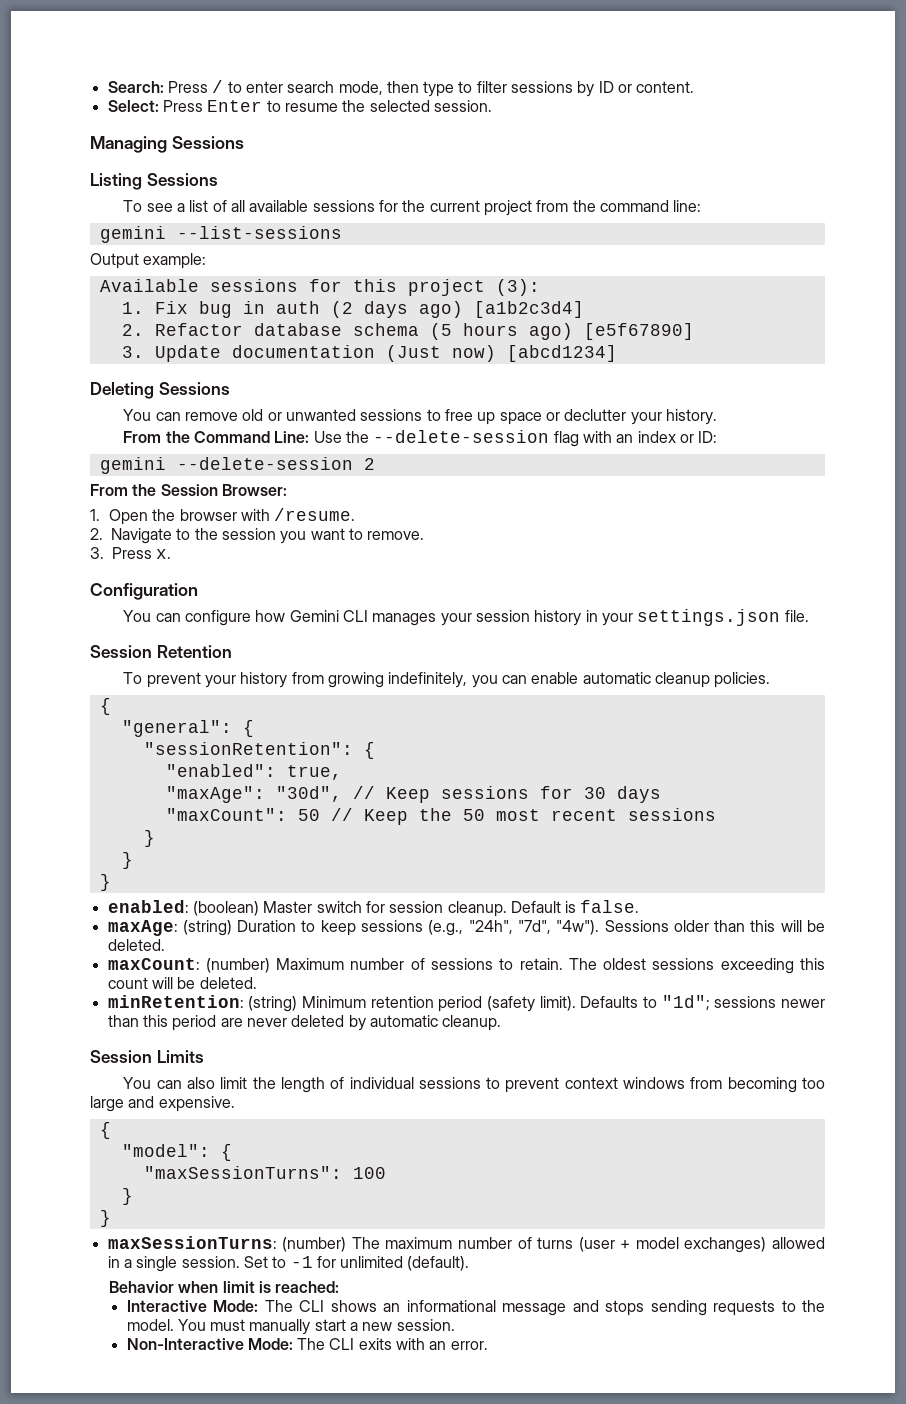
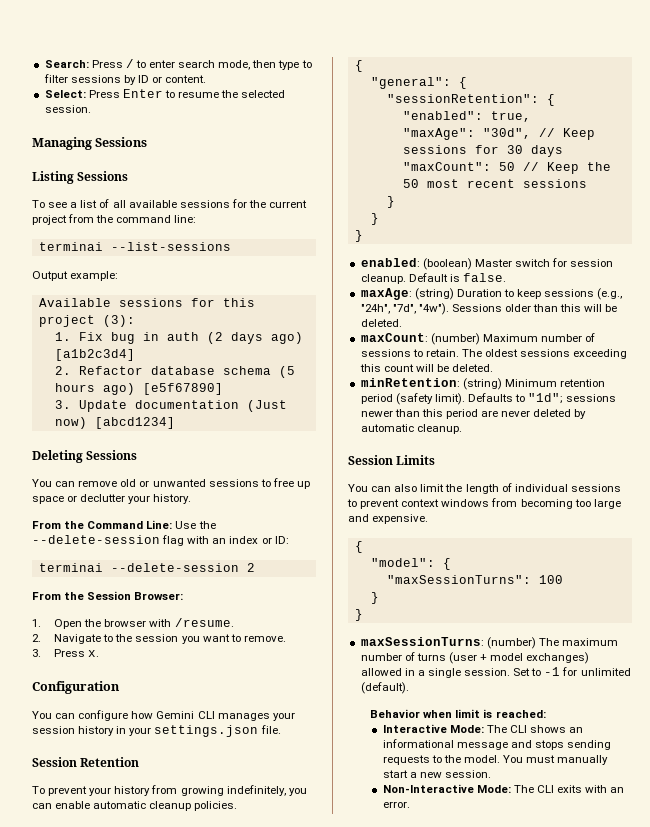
- gemini --list-sessions
+ terminai --list-sessions
- gemini --delete-session 2
+ terminai --delete-session 2

